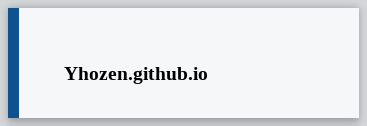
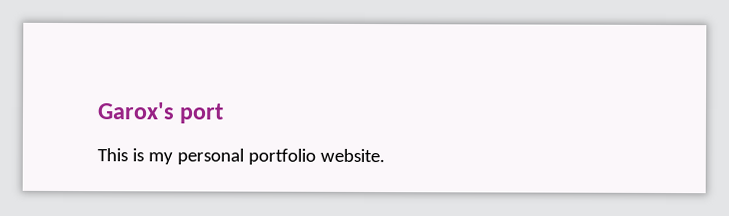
- Yhozen.github.io
+ Garox's port
+ This is my personal portfolio website.

